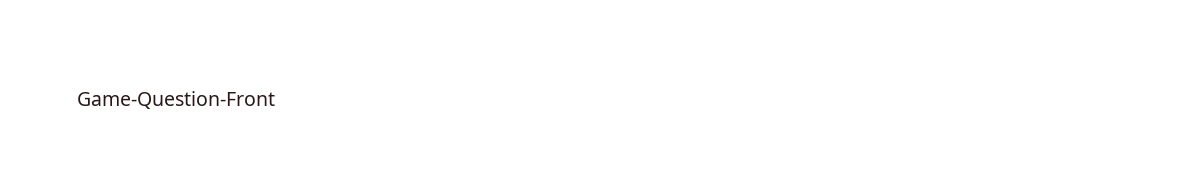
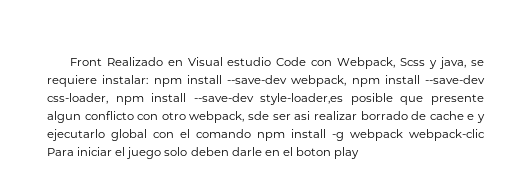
- Game-Question-Front
+ Front Realizado en Visual estudio Code con Webpack, Scss y java, se requiere instalar: npm install --save-dev webpack, npm install --save-dev css-loader, npm install --save-dev style-loader,es posible que presente algun conflicto con otro webpack, sde ser asi realizar borrado de cache e y ejecutarlo global con el comando npm install -g webpack webpack-clic Para iniciar el juego solo deben darle en el boton play

